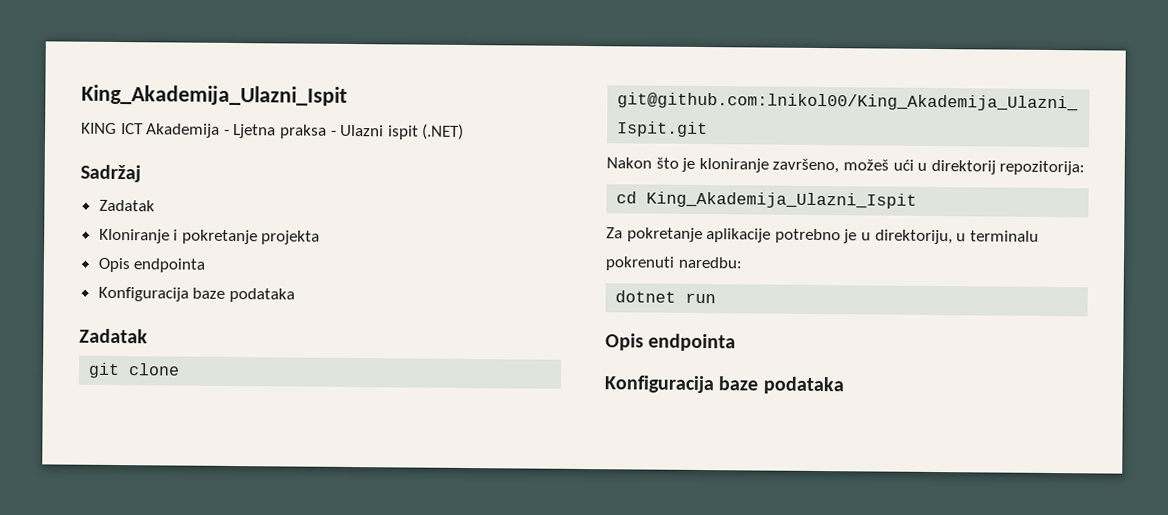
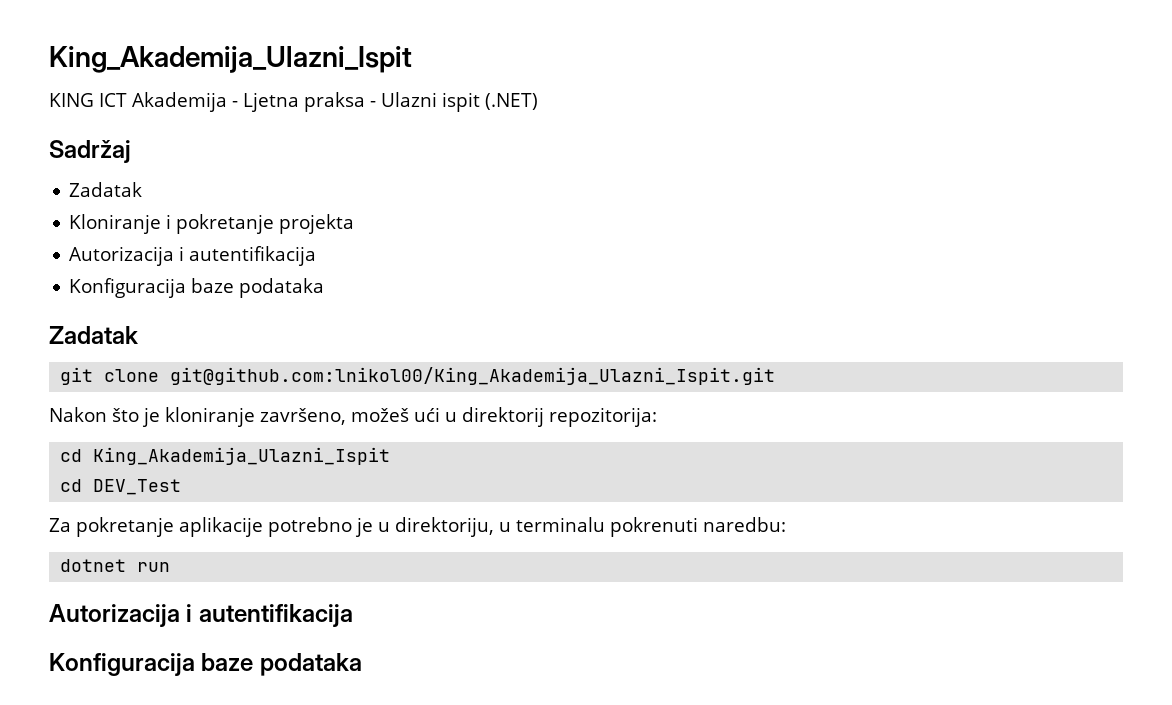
  Kloniranje i pokretanje projekta
- Opis endpointa
+ Autorizacija i autentifikacija
+ cd DEV_Test
  dotnet run
- Opis endpointa
+ Autorizacija i autentifikacija

